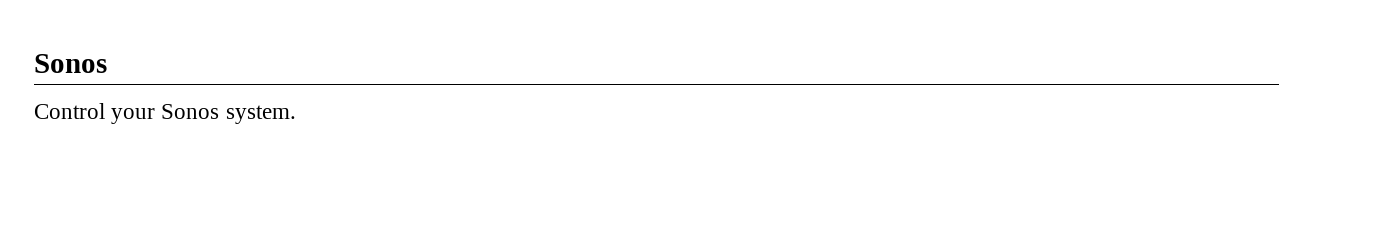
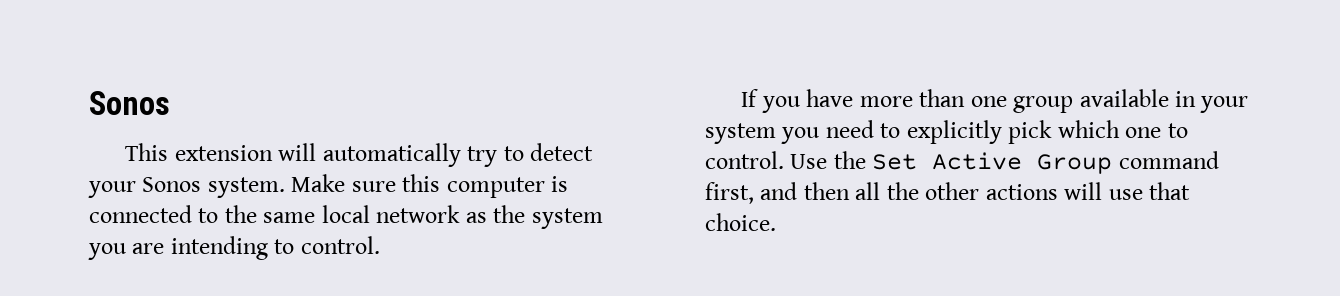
- Control your Sonos system.
+ This extension will automatically try to detect your Sonos system. Make sure this computer is connected to the same local network as the system you are intending to control.
+ If you have more than one group available in your system you need to explicitly pick which one to control. Use the Set Active Group command first, and then all the other actions will use that choice.

